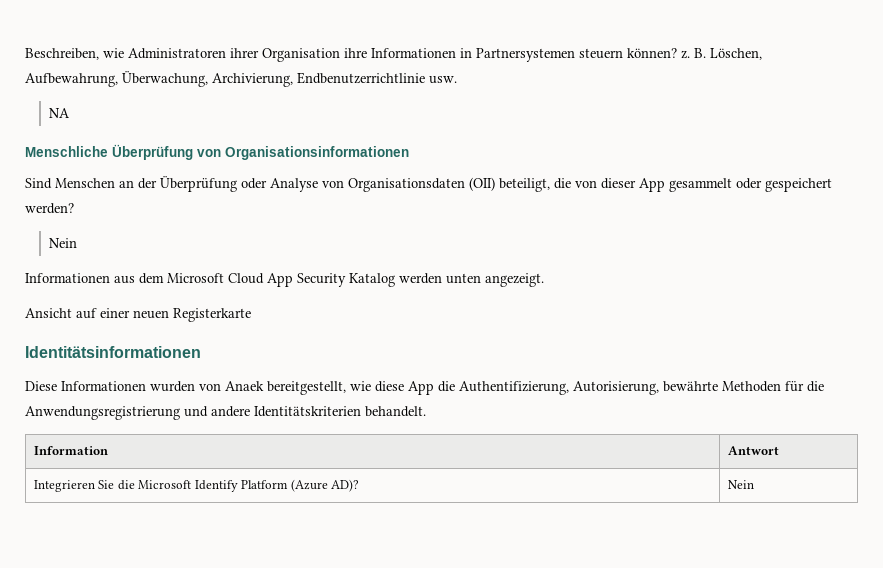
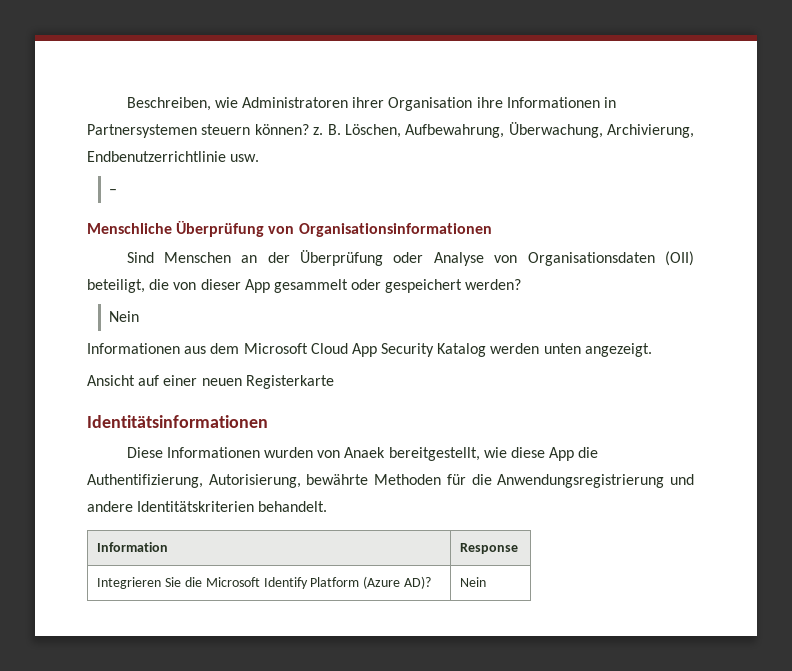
- NA
+ –
- Information | Antwort
+ Information | Response

